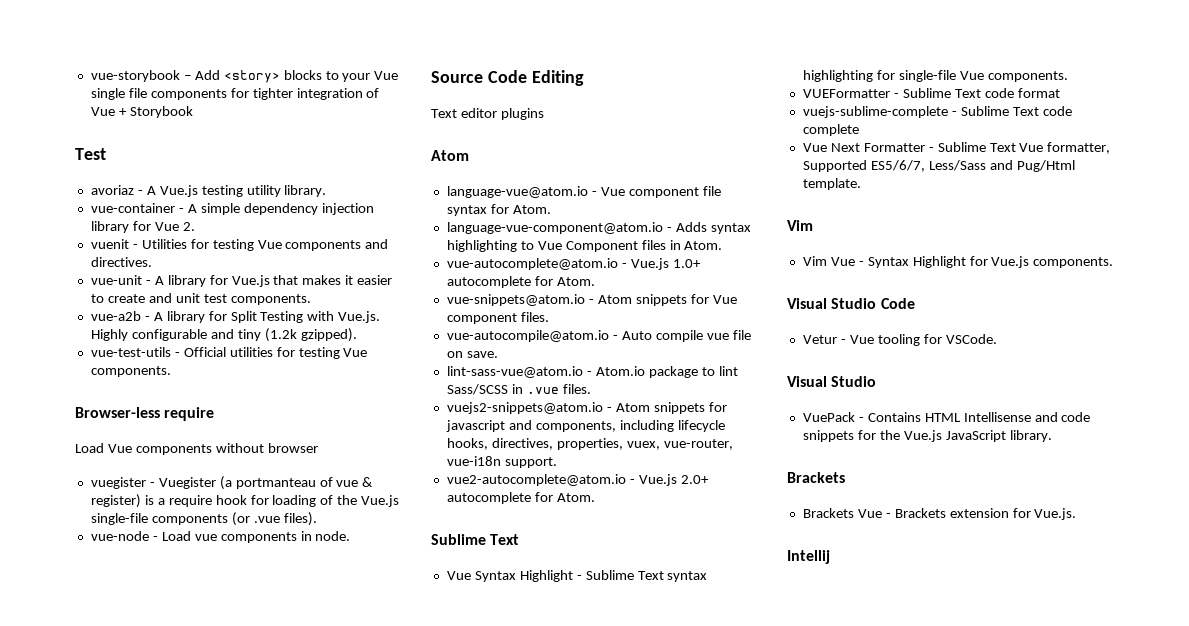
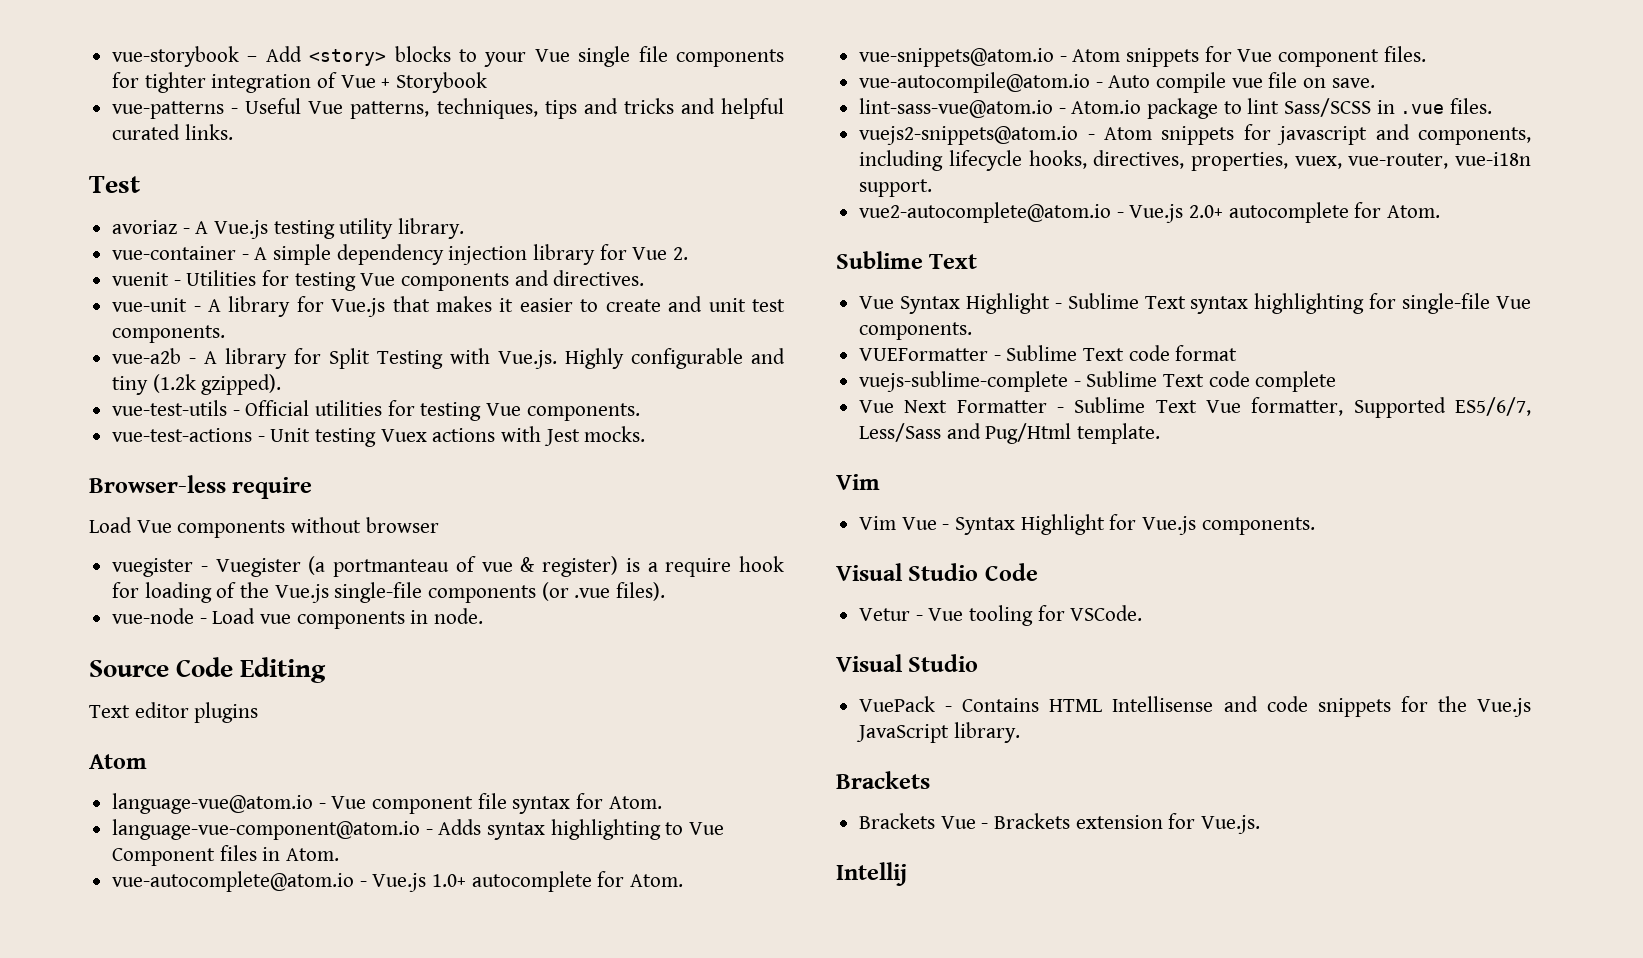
+ vue-patterns - Useful Vue patterns, techniques, tips and tricks and helpful curated links.
+ vue-test-actions - Unit testing Vuex actions with Jest mocks.

